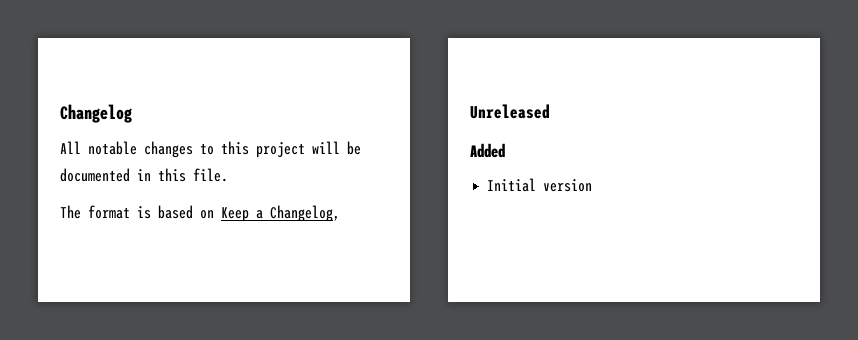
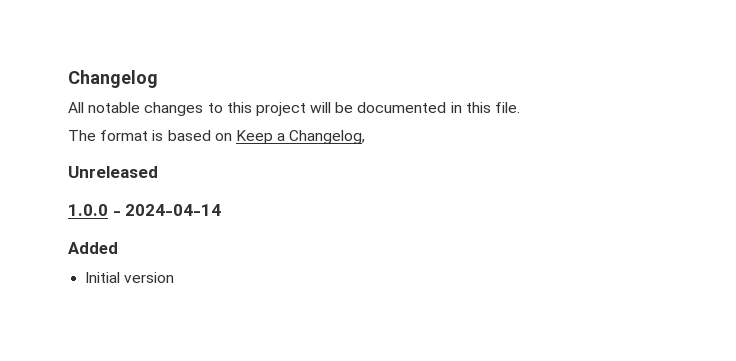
+ 1.0.0 - 2024-04-14

